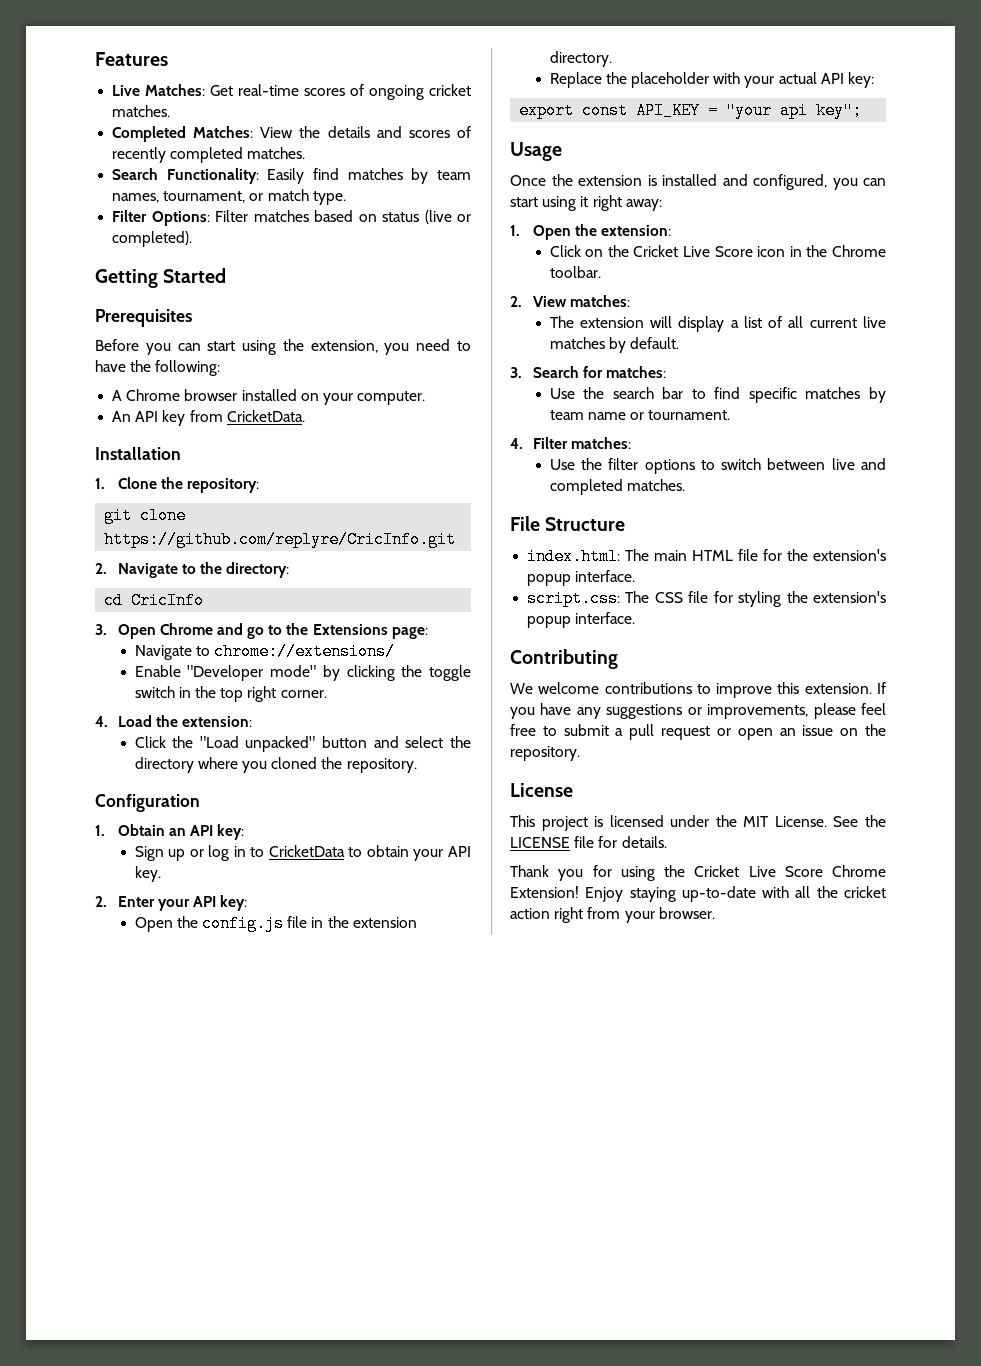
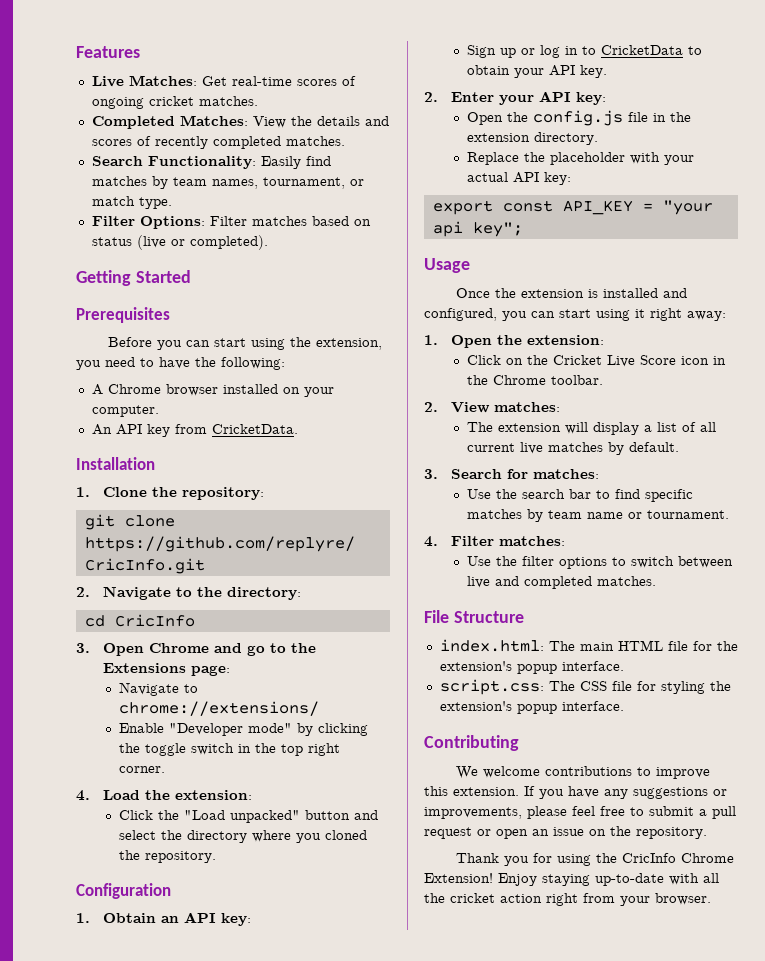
- License
- This project is licensed under the MIT License. See the LICENSE file for details.
- Thank you for using the Cricket Live Score Chrome Extension!
+ Thank you for using the CricInfo Chrome Extension!

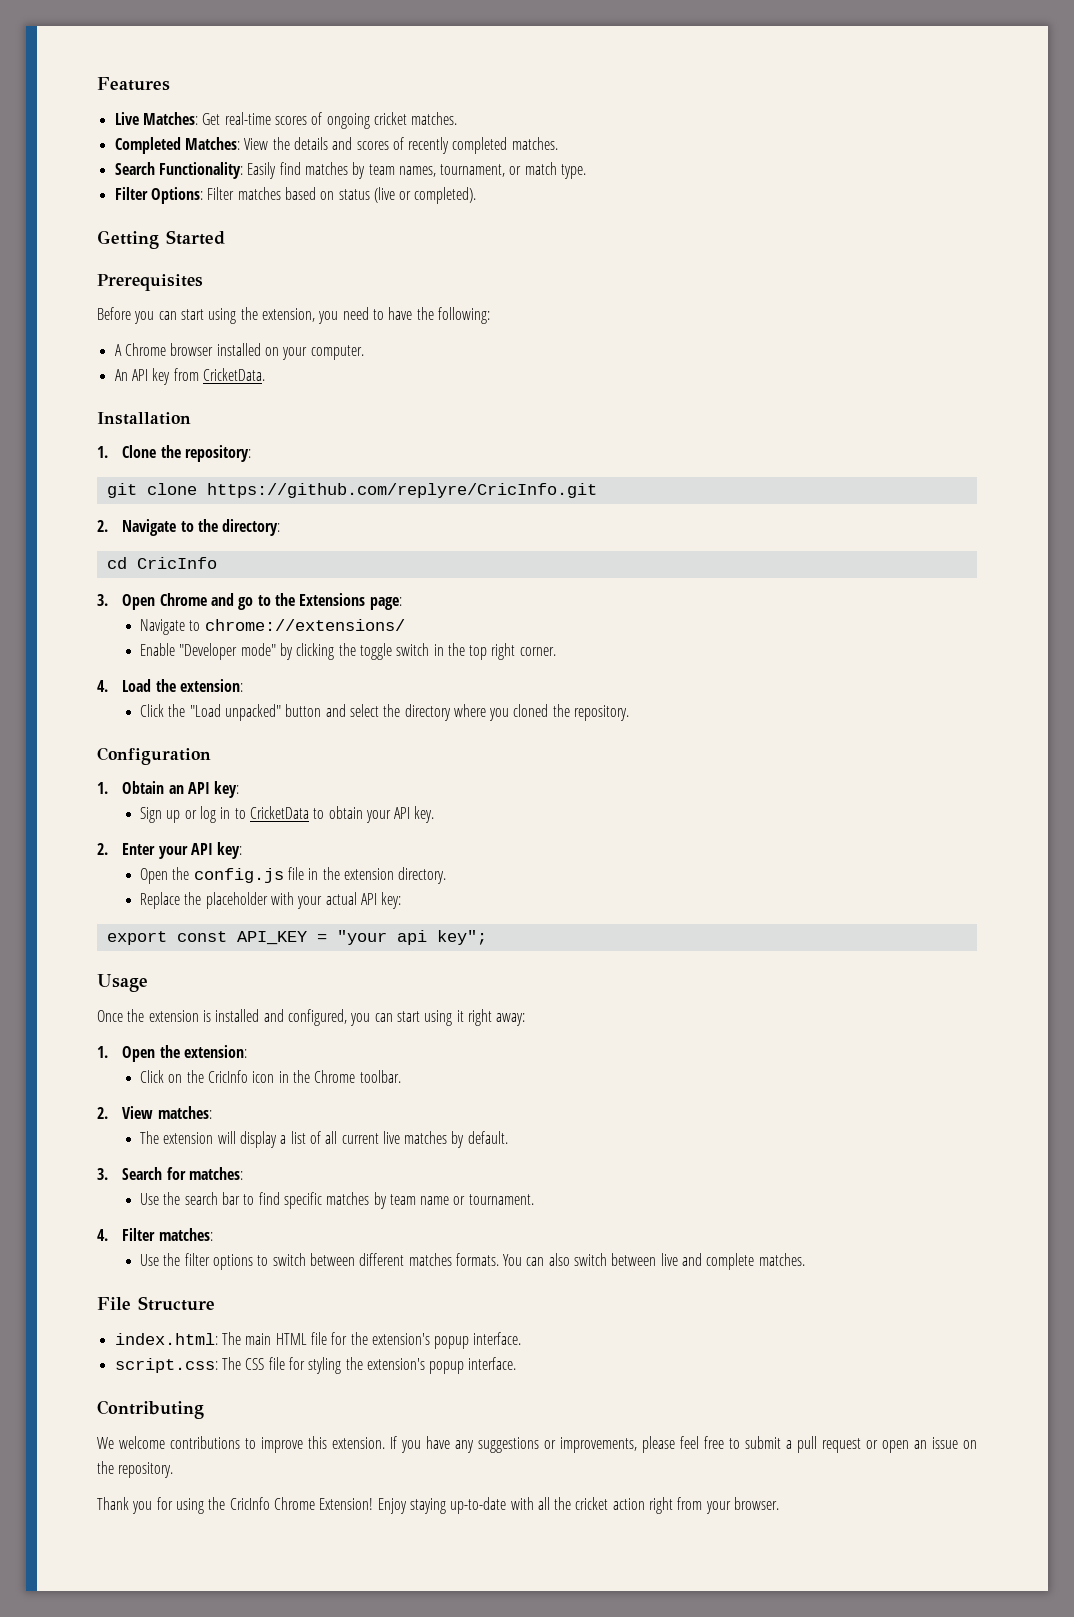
- Click on the Cricket Live Score icon in the Chrome toolbar.
+ Click on the CricInfo icon in the Chrome toolbar.
- Use the filter options to switch between live and completed matches.
+ Use the filter options to switch between different matches formats. You can also switch between live and complete matches.

